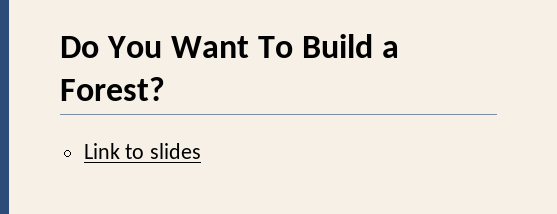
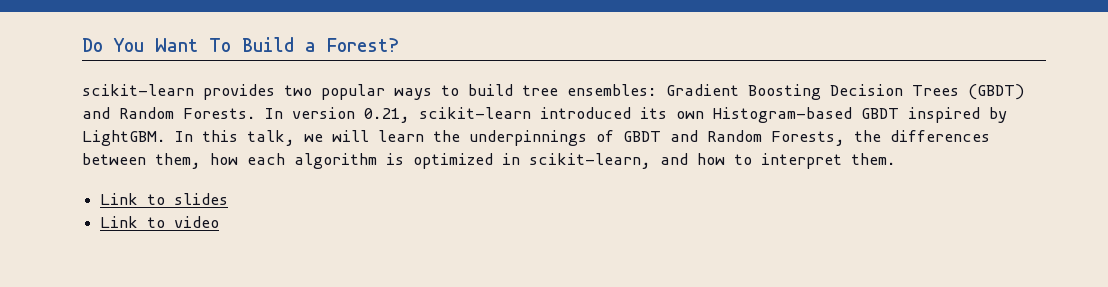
+ scikit-learn provides two popular ways to build tree ensembles: Gradient Boosting Decision Trees (GBDT) and Random Forests. In version 0.21, scikit-learn introduced its own Histogram-based GBDT inspired by LightGBM. In this talk, we will learn the underpinnings of GBDT and Random Forests, the differences between them, how each algorithm is optimized in scikit-learn, and how to interpret them.
+ Link to video

